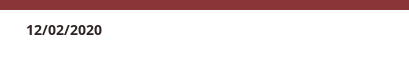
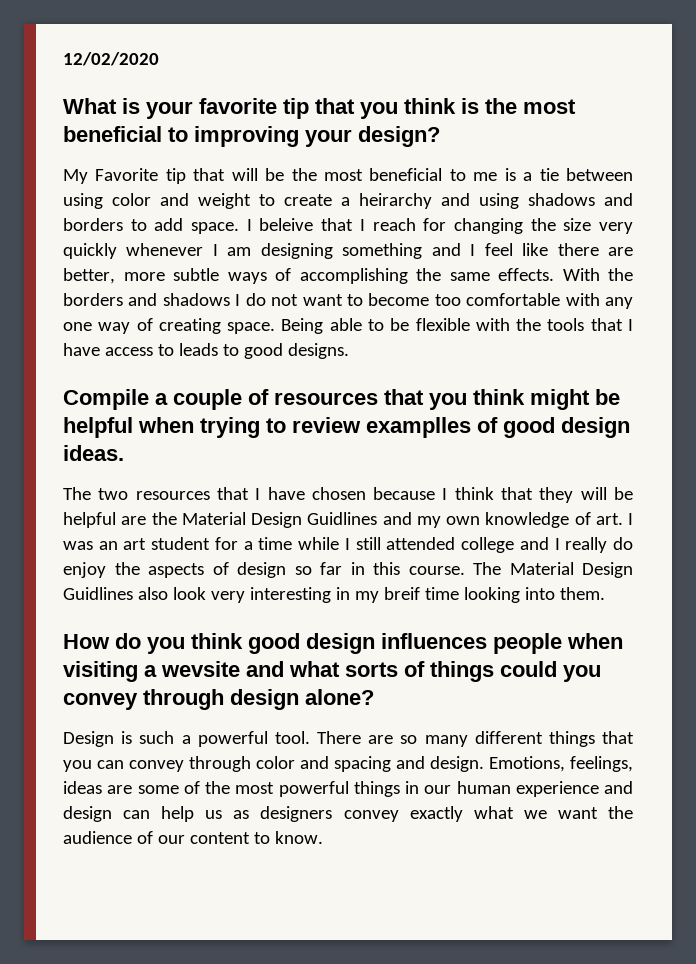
+ What is your favorite tip that you think is the most beneficial to improving your design?
+ My Favorite tip that will be the most beneficial to me is a tie between using color and weight to create a heirarchy and using shadows and borders to add space. I beleive that I reach for changing the size very quickly whenever I am designing something and I feel like there are better, more subtle ways of accomplishing the same effects. With the borders and shadows I do not want to become too comfortable with any one way of creating space. Being able to be flexible with the tools that I have access to leads to good designs.
+ Compile a couple of resources that you think might be helpful when trying to review examplles of good design ideas.
+ The two resources that I have chosen because I think that they will be helpful are the Material Design Guidlines and my own knowledge of art. I was an art student for a time while I still attended college and I really do enjoy the aspects of design so far in this course. The Material Design Guidlines also look very interesting in my breif time looking into them.
+ How do you think good design influences people when visiting a wevsite and what sorts of things could you convey through design alone?
+ Design is such a powerful tool. There are so many different things that you can convey through color and spacing and design. Emotions, feelings, ideas are some of the most powerful things in our human experience and design can help us as designers convey exactly what we want the audience of our content to know.

